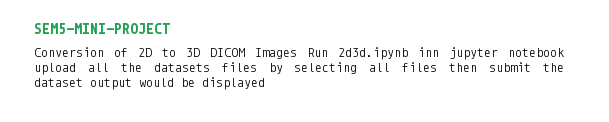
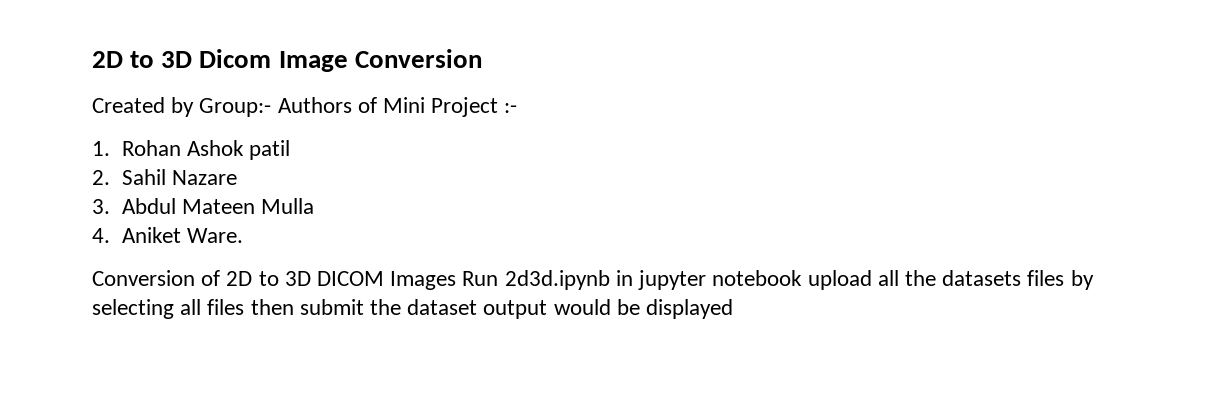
- SEM5-MINI-PROJECT
+ 2D to 3D Dicom Image Conversion
+ Created by Group:- Authors of Mini Project :-
+ 1. Rohan Ashok patil
+ 2. Sahil Nazare
+ 3. Abdul Mateen Mulla
+ 4. Aniket Ware.
- Conversion of 2D to 3D DICOM Images Run 2d3d.ipynb inn jupyter notebook upload all the datasets files by selecting all files then submit the dataset output would be displayed
+ Conversion of 2D to 3D DICOM Images Run 2d3d.ipynb in jupyter notebook upload all the datasets files by selecting all files then submit the dataset output would be displayed

